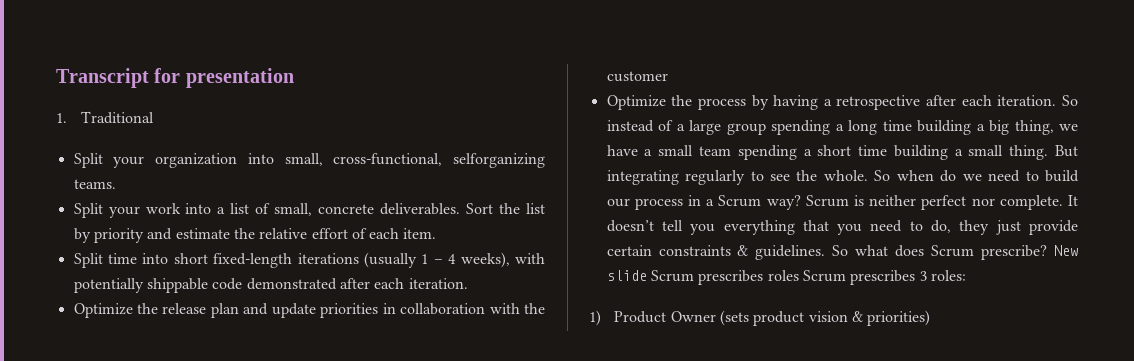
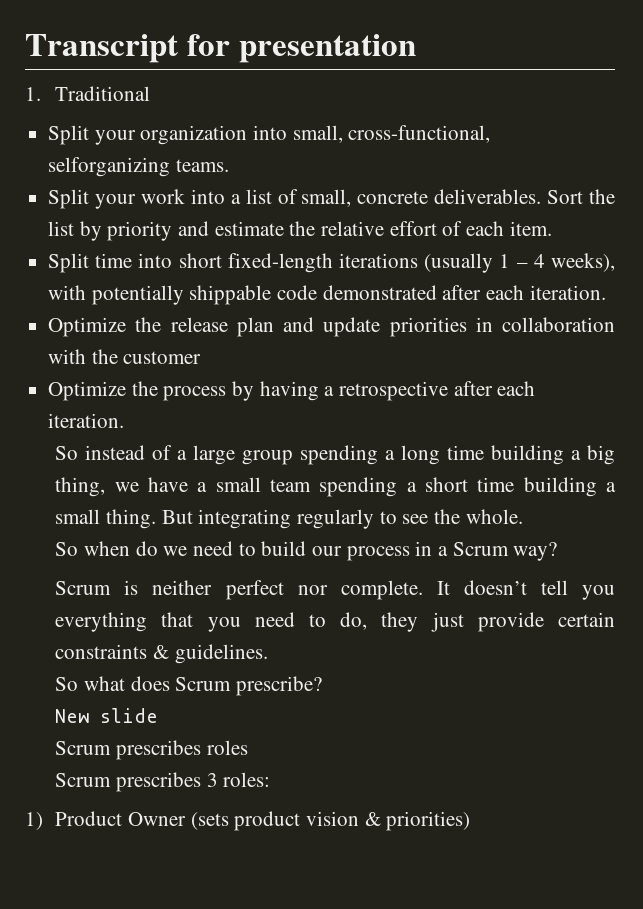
- Optimize the process by having a retrospective after each iteration. So instead of a large group spending a long time building a big thing, we have a small team spending a short time building a small thing.
+ Optimize the process by having a retrospective after each iteration.
+ So instead of a large group spending a long time building a big thing, we have a small team spending a short time building a small thing.
- But integrating regularly to see the whole. So when do we need to build our process in a Scrum way? Scrum is neither perfect nor complete.
+ But integrating regularly to see the whole.
+ So when do we need to build our process in a Scrum way?
+ Scrum is neither perfect nor complete.
- It doesn’t tell you everything that you need to do, they just provide certain constraints & guidelines. So what does Scrum prescribe? New slide Scrum prescribes roles Scrum prescribes 3 roles:
+ It doesn’t tell you everything that you need to do, they just provide certain constraints & guidelines.
+ So what does Scrum prescribe?
+ New slide
+ Scrum prescribes roles
+ Scrum prescribes 3 roles:

